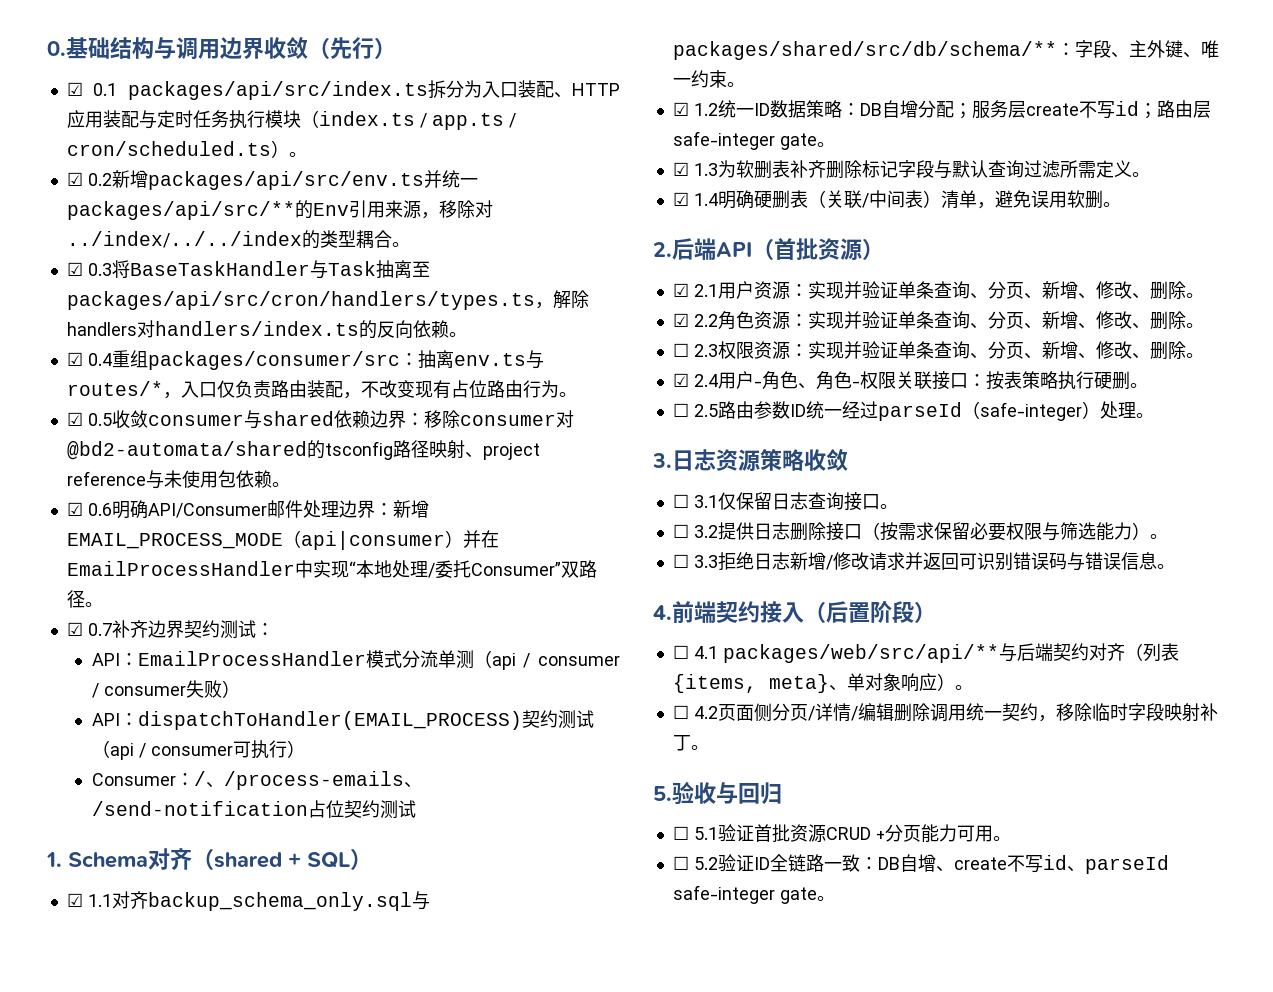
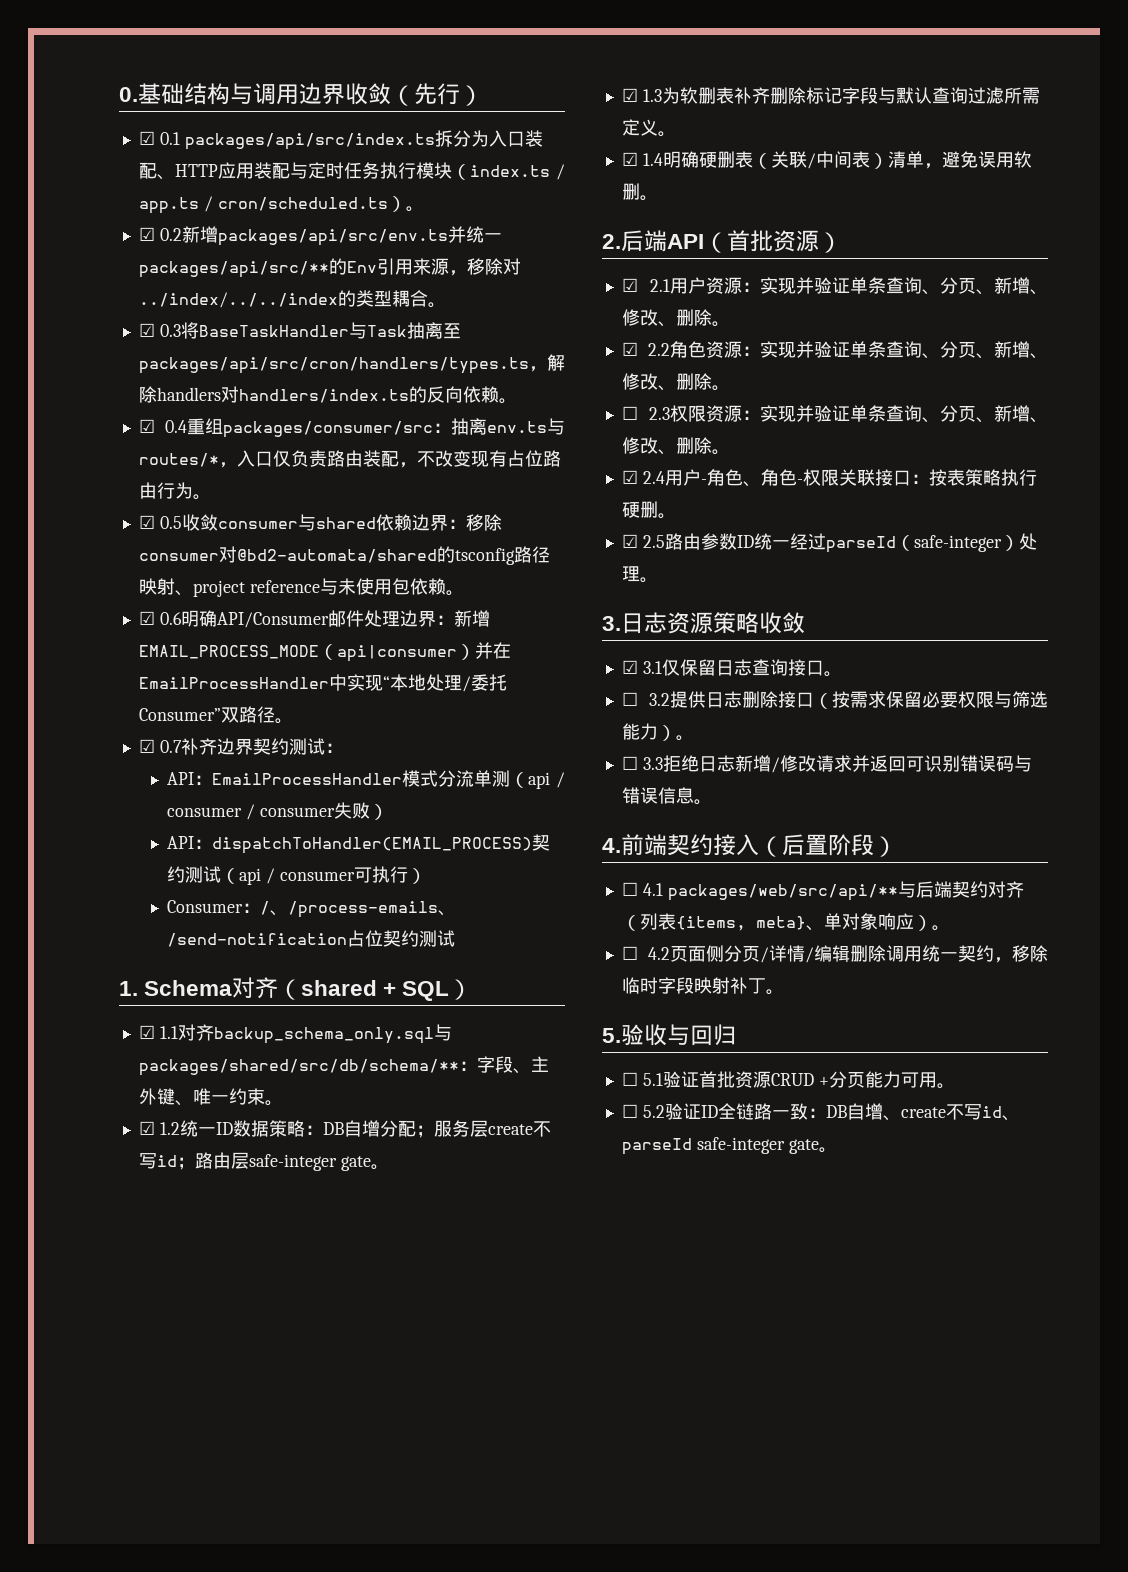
- ☐ 2.5路由参数ID统一经过parseId（safe-integer）处理。
+ ☑ 2.5路由参数ID统一经过parseId（safe-integer）处理。
- ☐ 3.1仅保留日志查询接口。
+ ☑ 3.1仅保留日志查询接口。

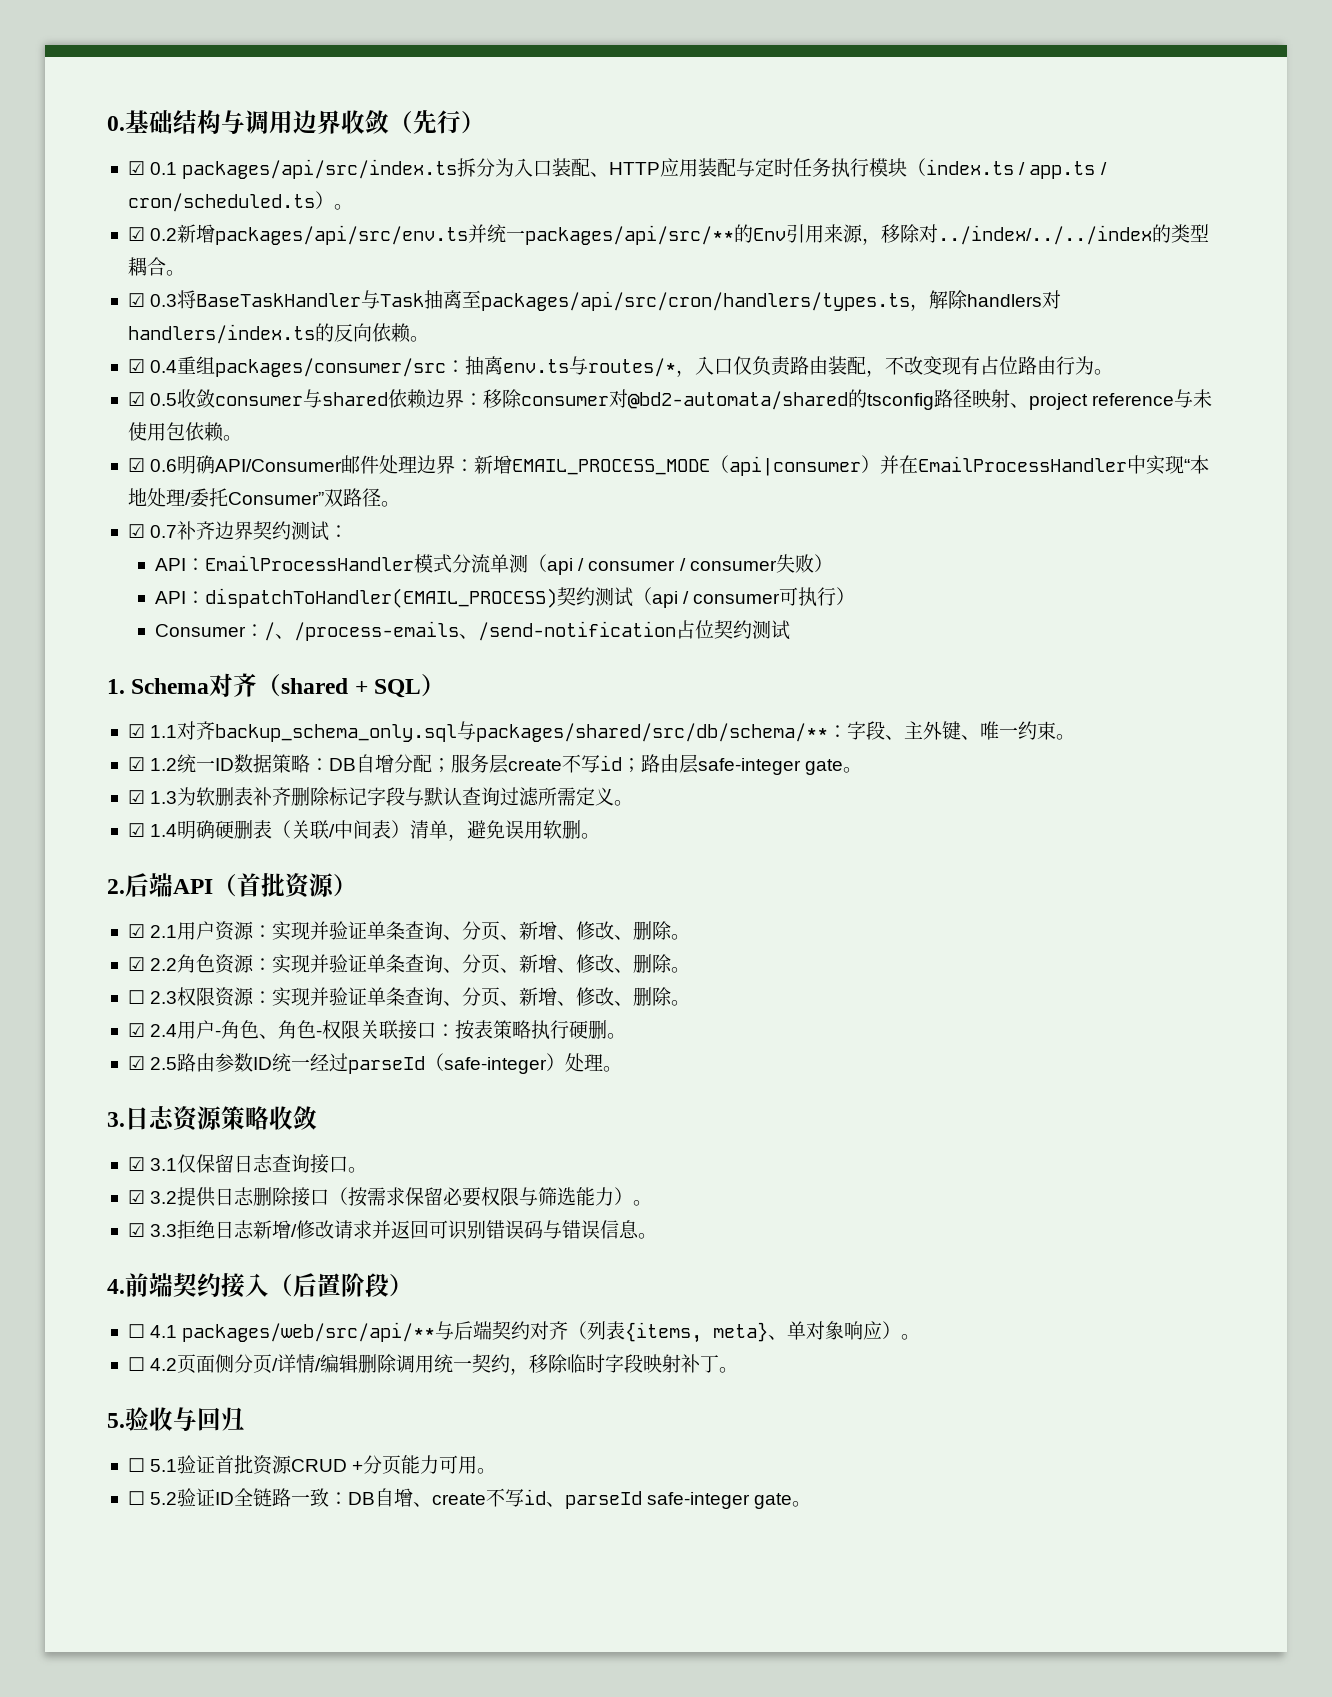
- ☐ 3.2提供日志删除接口（按需求保留必要权限与筛选能力）。
+ ☑ 3.2提供日志删除接口（按需求保留必要权限与筛选能力）。
- ☐ 3.3拒绝日志新增/修改请求并返回可识别错误码与错误信息。
+ ☑ 3.3拒绝日志新增/修改请求并返回可识别错误码与错误信息。

